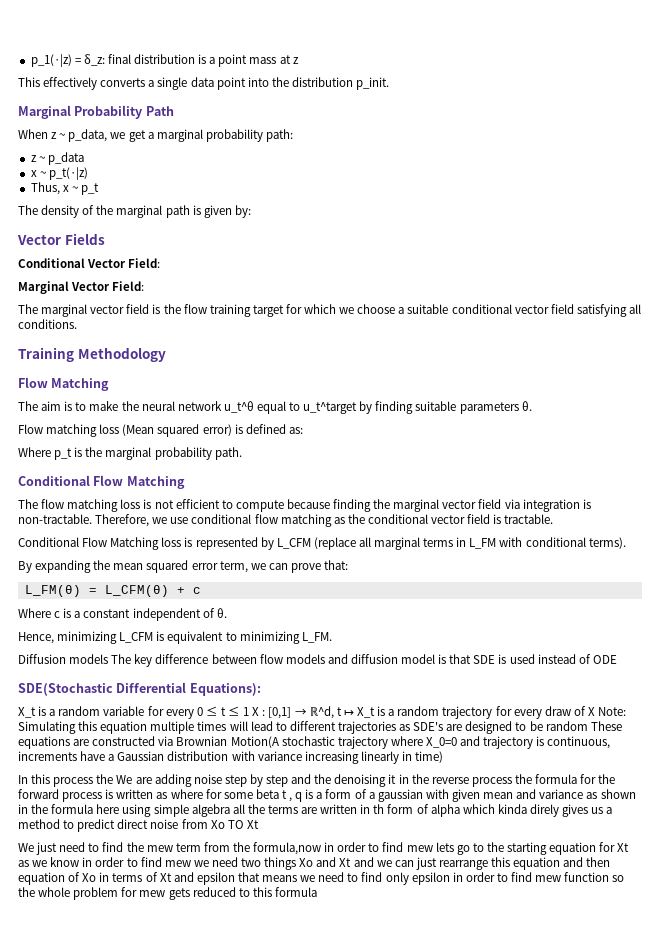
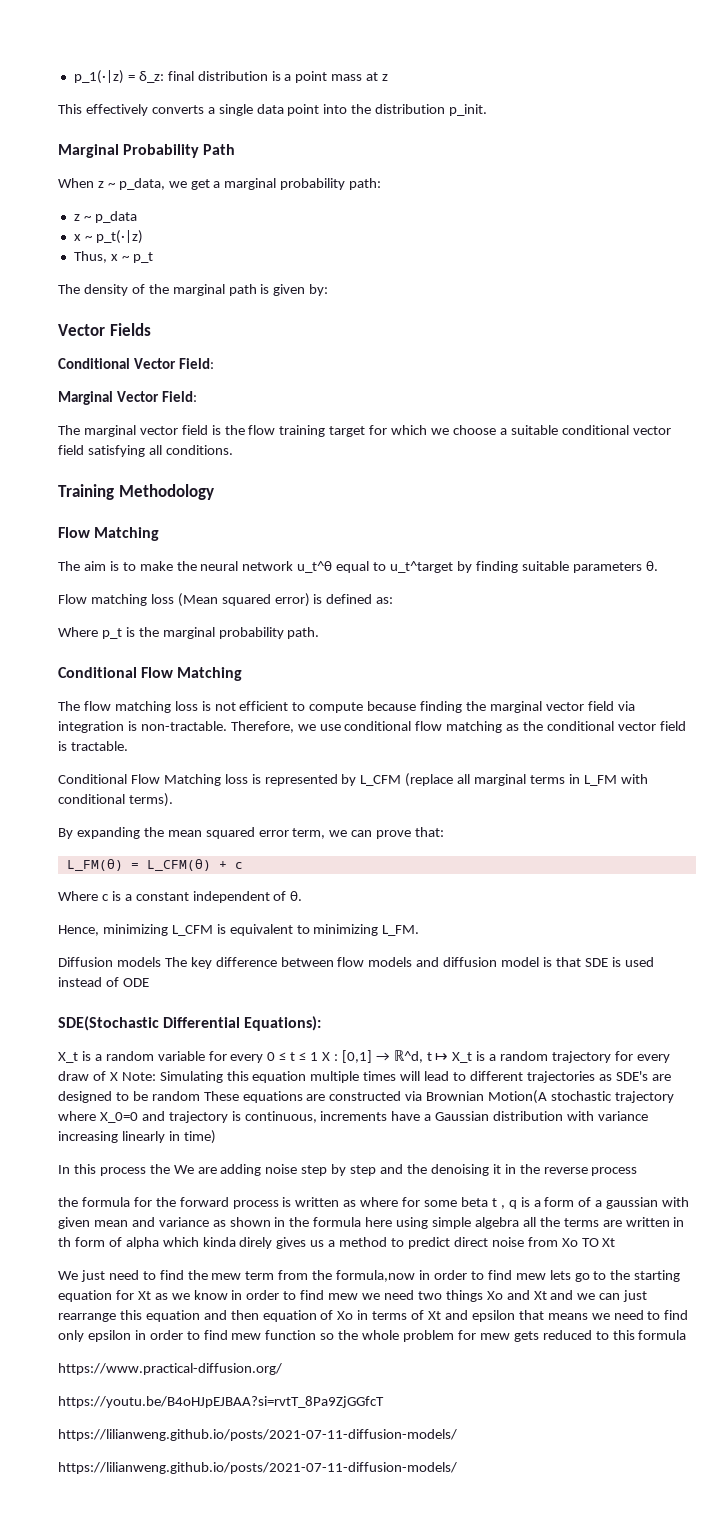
- In this process the We are adding noise step by step and the denoising it in the reverse process the formula for the forward process is written as where for some beta t , q is a form of a gaussian with given mean and variance as shown in the formula here using simple algebra all the terms are written in th form of alpha which kinda direly gives us a method to predict direct noise from Xo TO Xt
+ In this process the We are adding noise step by step and the denoising it in the reverse process
+ the formula for the forward process is written as where for some beta t , q is a form of a gaussian with given mean and variance as shown in the formula here using simple algebra all the terms are written in th form of alpha which kinda direly gives us a method to predict direct noise from Xo TO Xt
+ https://www.practical-diffusion.org/
+ https://youtu.be/B4oHJpEJBAA?si=rvtT_8Pa9ZjGGfcT
+ https://lilianweng.github.io/posts/2021-07-11-diffusion-models/
+ https://lilianweng.github.io/posts/2021-07-11-diffusion-models/

